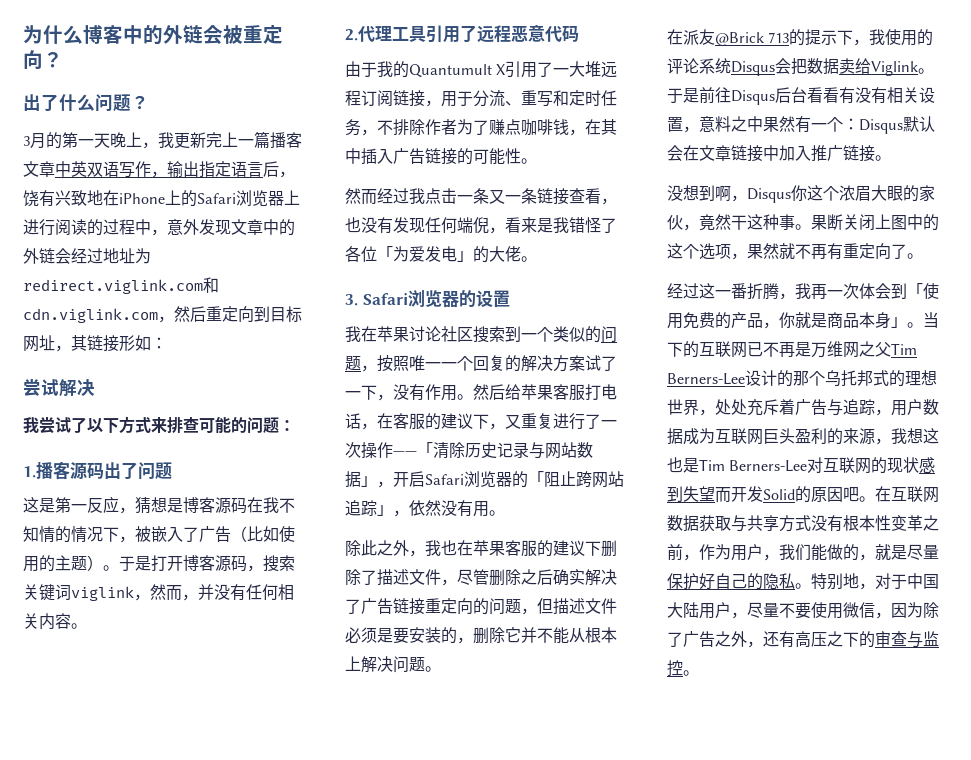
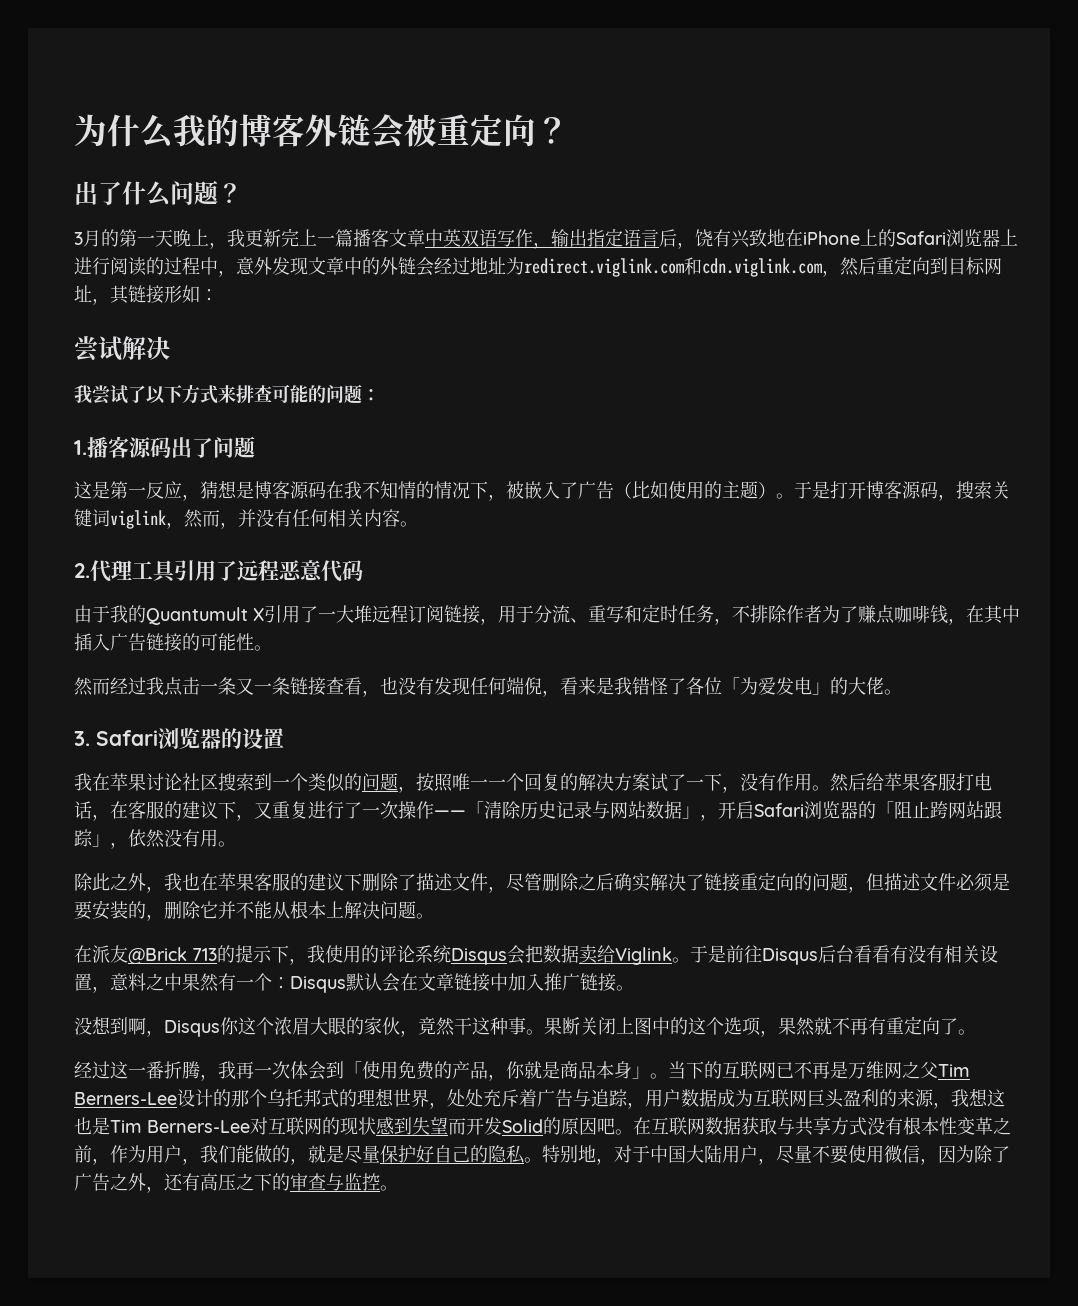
- 为什么博客中的外链会被重定向？
+ 为什么我的博客外链会被重定向？
- 然后给苹果客服打电话，在客服的建议下，又重复进行了一次操作——「清除历史记录与网站数据」，开启Safari浏览器的「阻止跨网站追踪」，依然没有用。
+ 然后给苹果客服打电话，在客服的建议下，又重复进行了一次操作——「清除历史记录与网站数据」，开启Safari浏览器的「阻止跨网站跟踪」，依然没有用。
- 除此之外，我也在苹果客服的建议下删除了描述文件，尽管删除之后确实解决了广告链接重定向的问题，但描述文件必须是要安装的，删除它并不能从根本上解决问题。
+ 除此之外，我也在苹果客服的建议下删除了描述文件，尽管删除之后确实解决了链接重定向的问题，但描述文件必须是要安装的，删除它并不能从根本上解决问题。

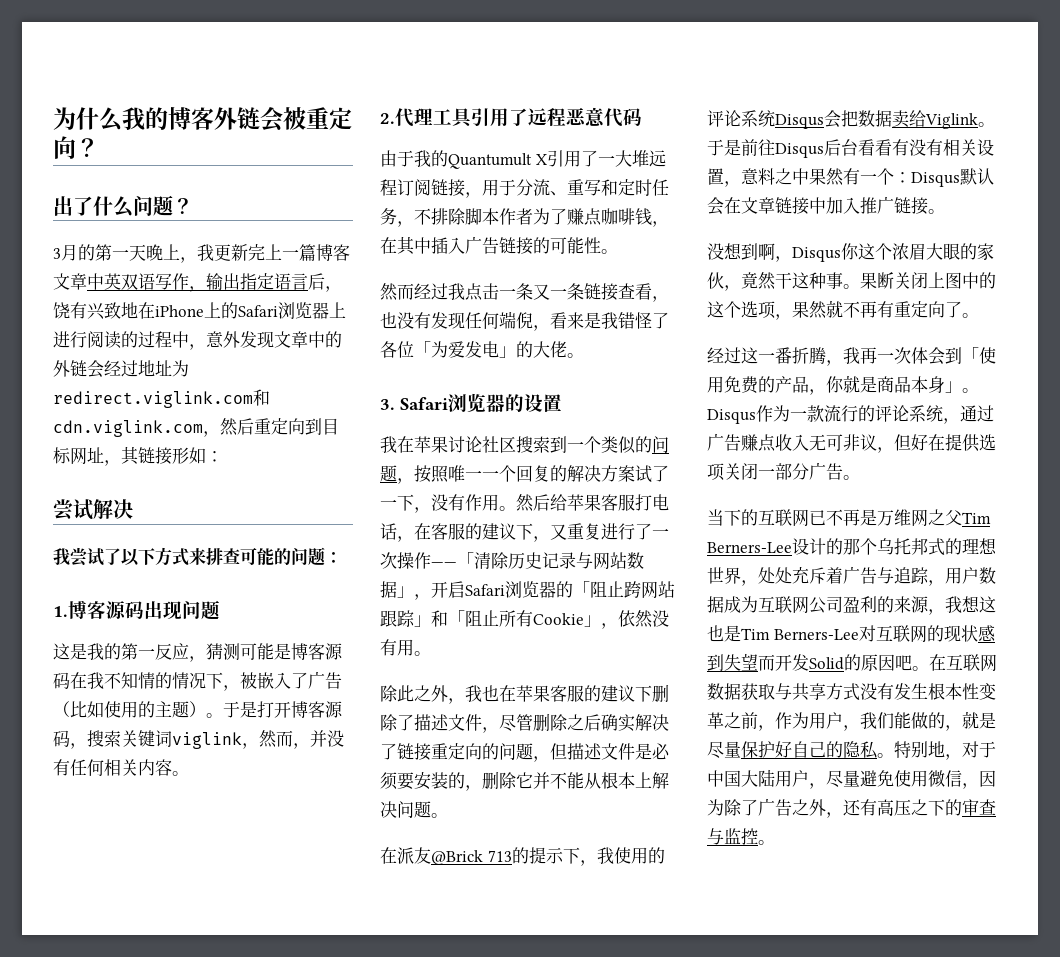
- 3月的第一天晚上，我更新完上一篇播客文章中英双语写作，输出指定语言后，饶有兴致地在iPhone上的Safari浏览器上进行阅读的过程中，意外发现文章中的外链会经过地址为redirect.viglink.com和cdn.viglink.com，然后重定向到目标网址，其链接形如：
+ 3月的第一天晚上，我更新完上一篇博客文章中英双语写作，输出指定语言后，饶有兴致地在iPhone上的Safari浏览器上进行阅读的过程中，意外发现文章中的外链会经过地址为redirect.viglink.com和cdn.viglink.com，然后重定向到目标网址，其链接形如：
- 1.播客源码出了问题
+ 1.博客源码出现问题
- 这是第一反应，猜想是博客源码在我不知情的情况下，被嵌入了广告（比如使用的主题）。
+ 这是我的第一反应，猜测可能是博客源码在我不知情的情况下，被嵌入了广告（比如使用的主题）。
- 由于我的Quantumult X引用了一大堆远程订阅链接，用于分流、重写和定时任务，不排除作者为了赚点咖啡钱，在其中插入广告链接的可能性。
+ 由于我的Quantumult X引用了一大堆远程订阅链接，用于分流、重写和定时任务，不排除脚本作者为了赚点咖啡钱，在其中插入广告链接的可能性。
- 然后给苹果客服打电话，在客服的建议下，又重复进行了一次操作——「清除历史记录与网站数据」，开启Safari浏览器的「阻止跨网站跟踪」，依然没有用。
+ 然后给苹果客服打电话，在客服的建议下，又重复进行了一次操作——「清除历史记录与网站数据」，开启Safari浏览器的「阻止跨网站跟踪」和「阻止所有Cookie」，依然没有用。
- 除此之外，我也在苹果客服的建议下删除了描述文件，尽管删除之后确实解决了链接重定向的问题，但描述文件必须是要安装的，删除它并不能从根本上解决问题。
+ 除此之外，我也在苹果客服的建议下删除了描述文件，尽管删除之后确实解决了链接重定向的问题，但描述文件是必须要安装的，删除它并不能从根本上解决问题。
- 经过这一番折腾，我再一次体会到「使用免费的产品，你就是商品本身」。当下的互联网已不再是万维网之父Tim Berners-Lee设计的那个乌托邦式的理想世界，处处充斥着广告与追踪，用户数据成为互联网巨头盈利的来源，我想这也是Tim Berners-Lee对互联网的现状感到失望而开发Solid的原因吧。
+ 经过这一番折腾，我再一次体会到「使用免费的产品，你就是商品本身」。Disqus作为一款流行的评论系统，通过广告赚点收入无可非议，但好在提供选项关闭一部分广告。
+ 当下的互联网已不再是万维网之父Tim Berners-Lee设计的那个乌托邦式的理想世界，处处充斥着广告与追踪，用户数据成为互联网公司盈利的来源，我想这也是Tim Berners-Lee对互联网的现状感到失望而开发Solid的原因吧。
- 在互联网数据获取与共享方式没有根本性变革之前，作为用户，我们能做的，就是尽量保护好自己的隐私。
+ 在互联网数据获取与共享方式没有发生根本性变革之前，作为用户，我们能做的，就是尽量保护好自己的隐私。
- 特别地，对于中国大陆用户，尽量不要使用微信，因为除了广告之外，还有高压之下的审查与监控。
+ 特别地，对于中国大陆用户，尽量避免使用微信，因为除了广告之外，还有高压之下的审查与监控。

